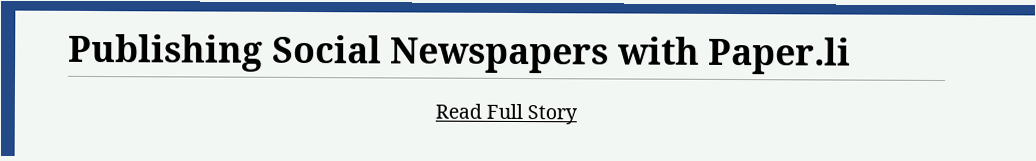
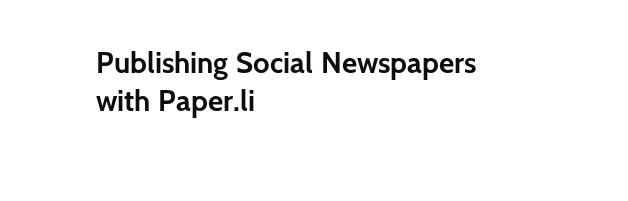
- Read Full Story

